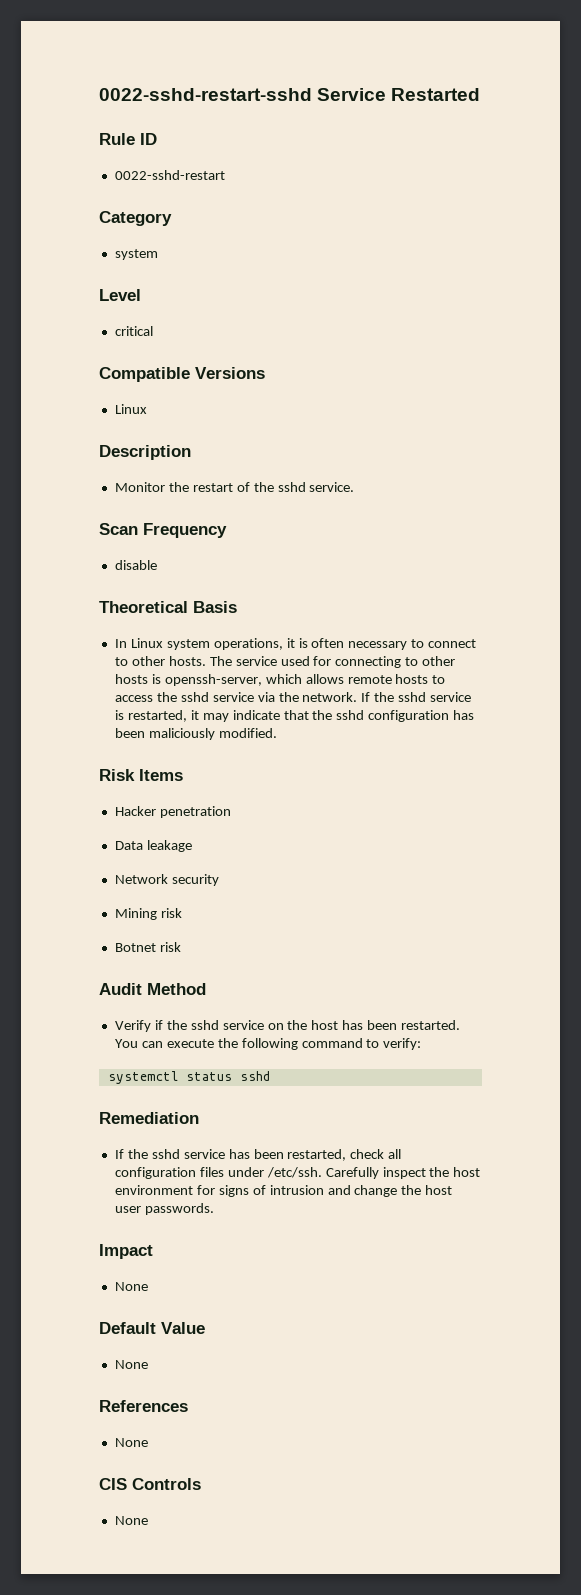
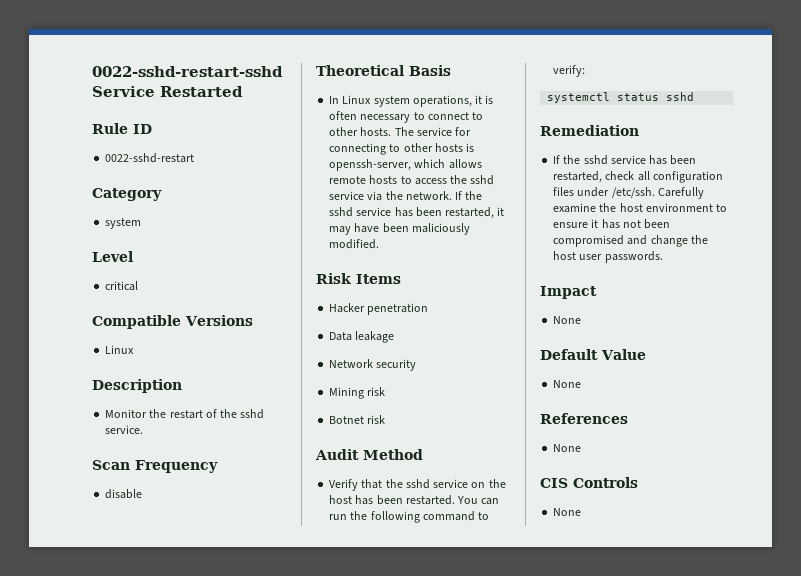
- The service used for connecting to other hosts is openssh-server, which allows remote hosts to access the sshd service via the network.
+ The service for connecting to other hosts is openssh-server, which allows remote hosts to access the sshd service via the network.
- If the sshd service is restarted, it may indicate that the sshd configuration has been maliciously modified.
+ If the sshd service has been restarted, it may have been maliciously modified.
- Verify if the sshd service on the host has been restarted.
+ Verify that the sshd service on the host has been restarted.
- You can execute the following command to verify:
+ You can run the following command to verify:
- Carefully inspect the host environment for signs of intrusion and change the host user passwords.
+ Carefully examine the host environment to ensure it has not been compromised and change the host user passwords.

